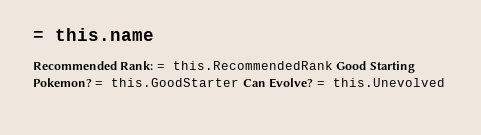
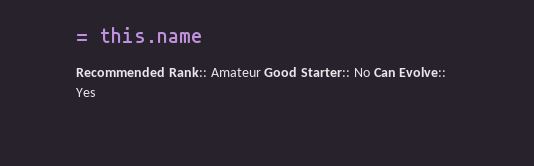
- Recommended Rank: = this.RecommendedRank Good Starting Pokemon? = this.GoodStarter Can Evolve? = this.Unevolved
+ Recommended Rank:: Amateur Good Starter:: No Can Evolve:: Yes

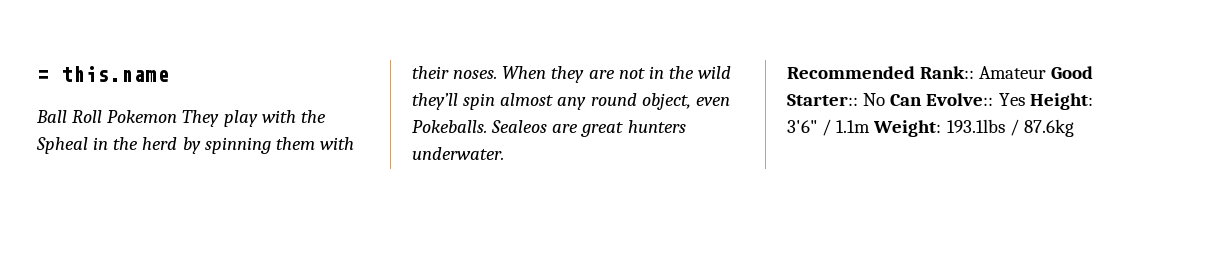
+ Ball Roll Pokemon They play with the Spheal in the herd by spinning them with their noses. When they are not in the wild they’ll spin almost any round object, even Pokeballs. Sealeos are great hunters underwater.
- Recommended Rank:: Amateur Good Starter:: No Can Evolve:: Yes
+ Recommended Rank:: Amateur Good Starter:: No Can Evolve:: Yes Height: 3'6" / 1.1m Weight: 193.1lbs / 87.6kg

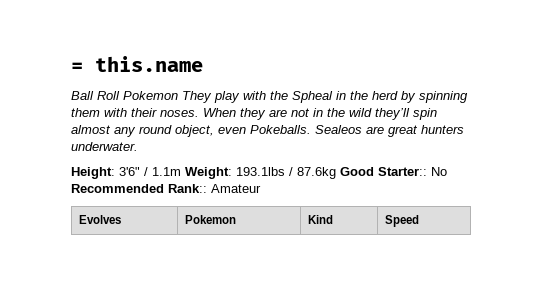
- Recommended Rank:: Amateur Good Starter:: No Can Evolve:: Yes Height: 3'6" / 1.1m Weight: 193.1lbs / 87.6kg
+ Height: 3'6" / 1.1m Weight: 193.1lbs / 87.6kg Good Starter:: No Recommended Rank:: Amateur
+ Evolves | Pokemon | Kind | Speed

